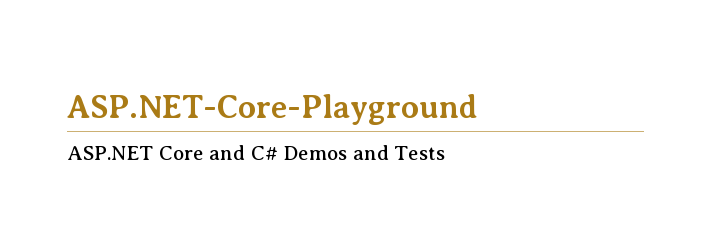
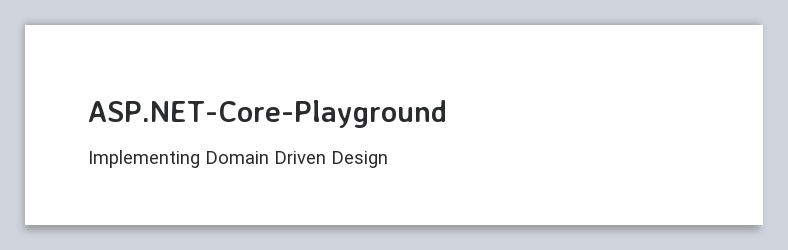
- ASP.NET Core and C# Demos and Tests
+ Implementing Domain Driven Design

